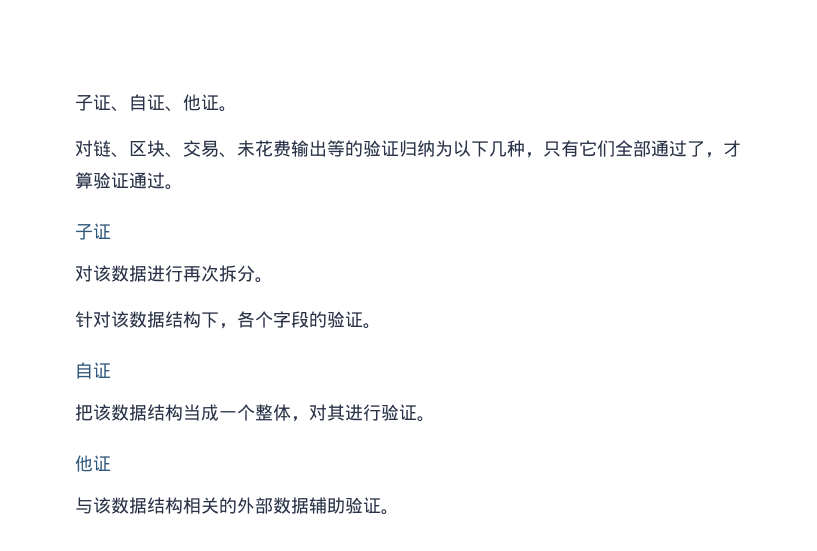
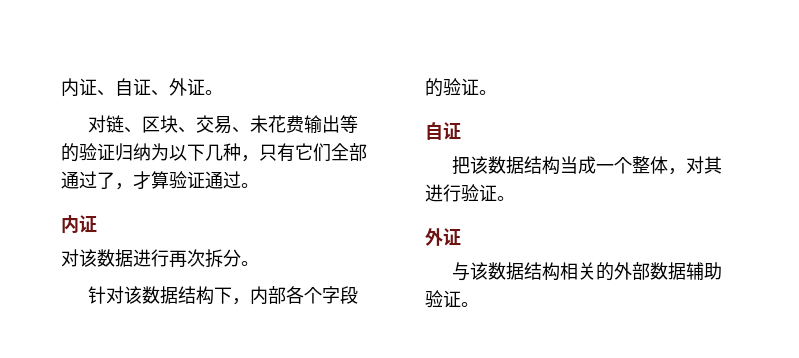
- 子证、自证、他证。
+ 内证、自证、外证。
  对链、区块、交易、未花费输出等的验证归纳为以下几种，只有它们全部通过了，才算验证通过。
- 子证
+ 内证
- 针对该数据结构下，各个字段的验证。
+ 针对该数据结构下，内部各个字段的验证。
  把该数据结构当成一个整体，对其进行验证。
- 他证
+ 外证

